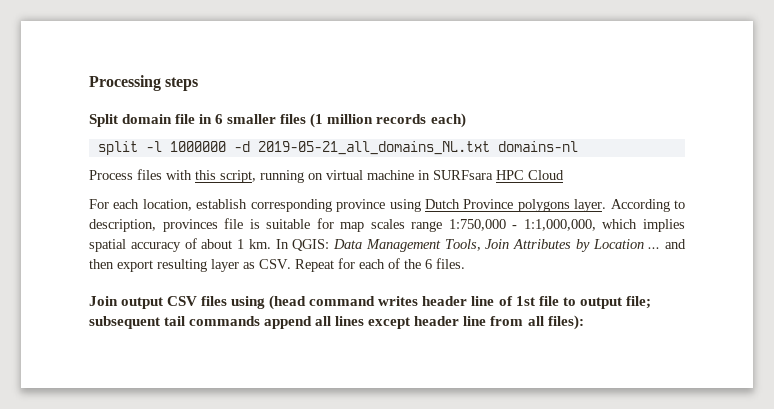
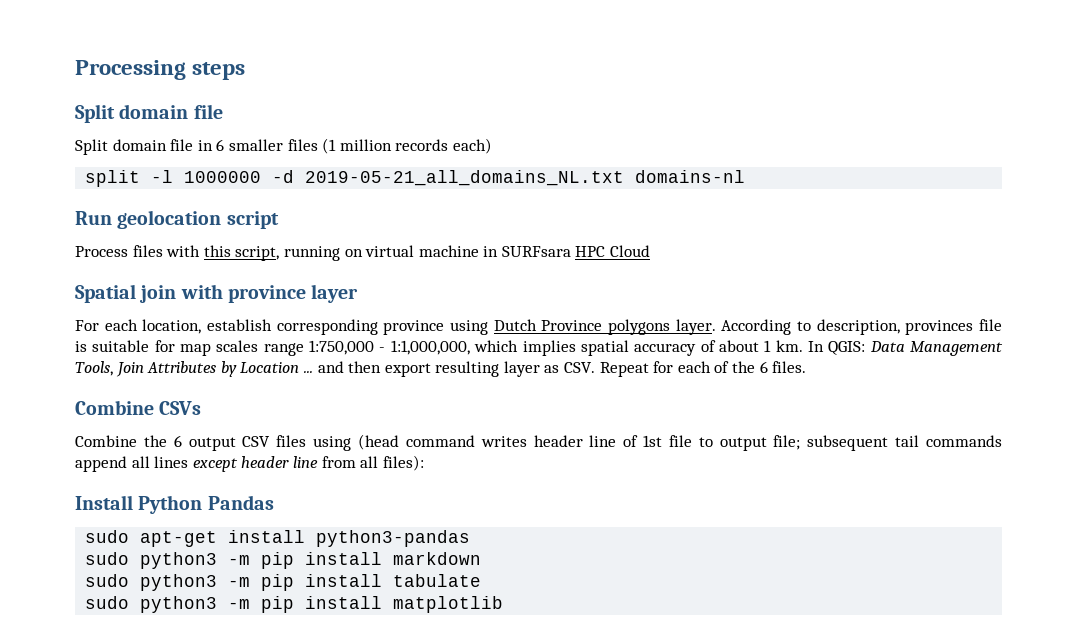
  Processing steps
+ Split domain file
+ Run geolocation script
+ Spatial join with province layer
- Join output CSV files using (head command writes header line of 1st file to output file; subsequent tail commands append all lines except header line from all files):
+ Combine CSVs
+ Combine the 6 output CSV files using (head command writes header line of 1st file to output file; subsequent tail commands append all lines except header line from all files):
+ Install Python Pandas
+ sudo apt-get install python3-pandas
+ sudo python3 -m pip install markdown
+ sudo python3 -m pip install tabulate
+ sudo python3 -m pip install matplotlib

